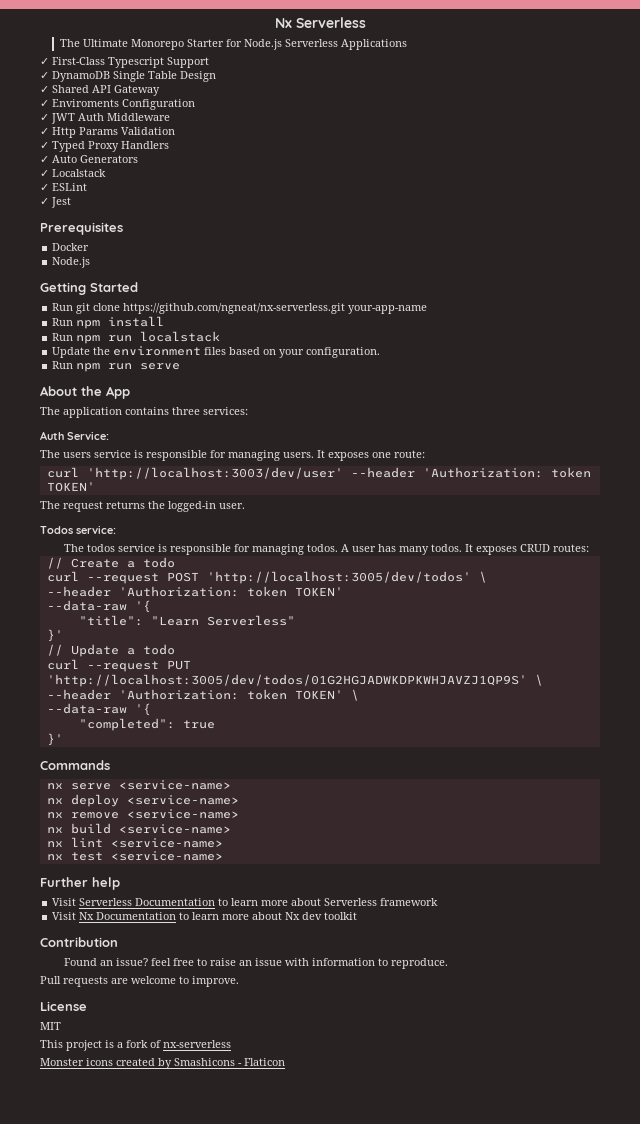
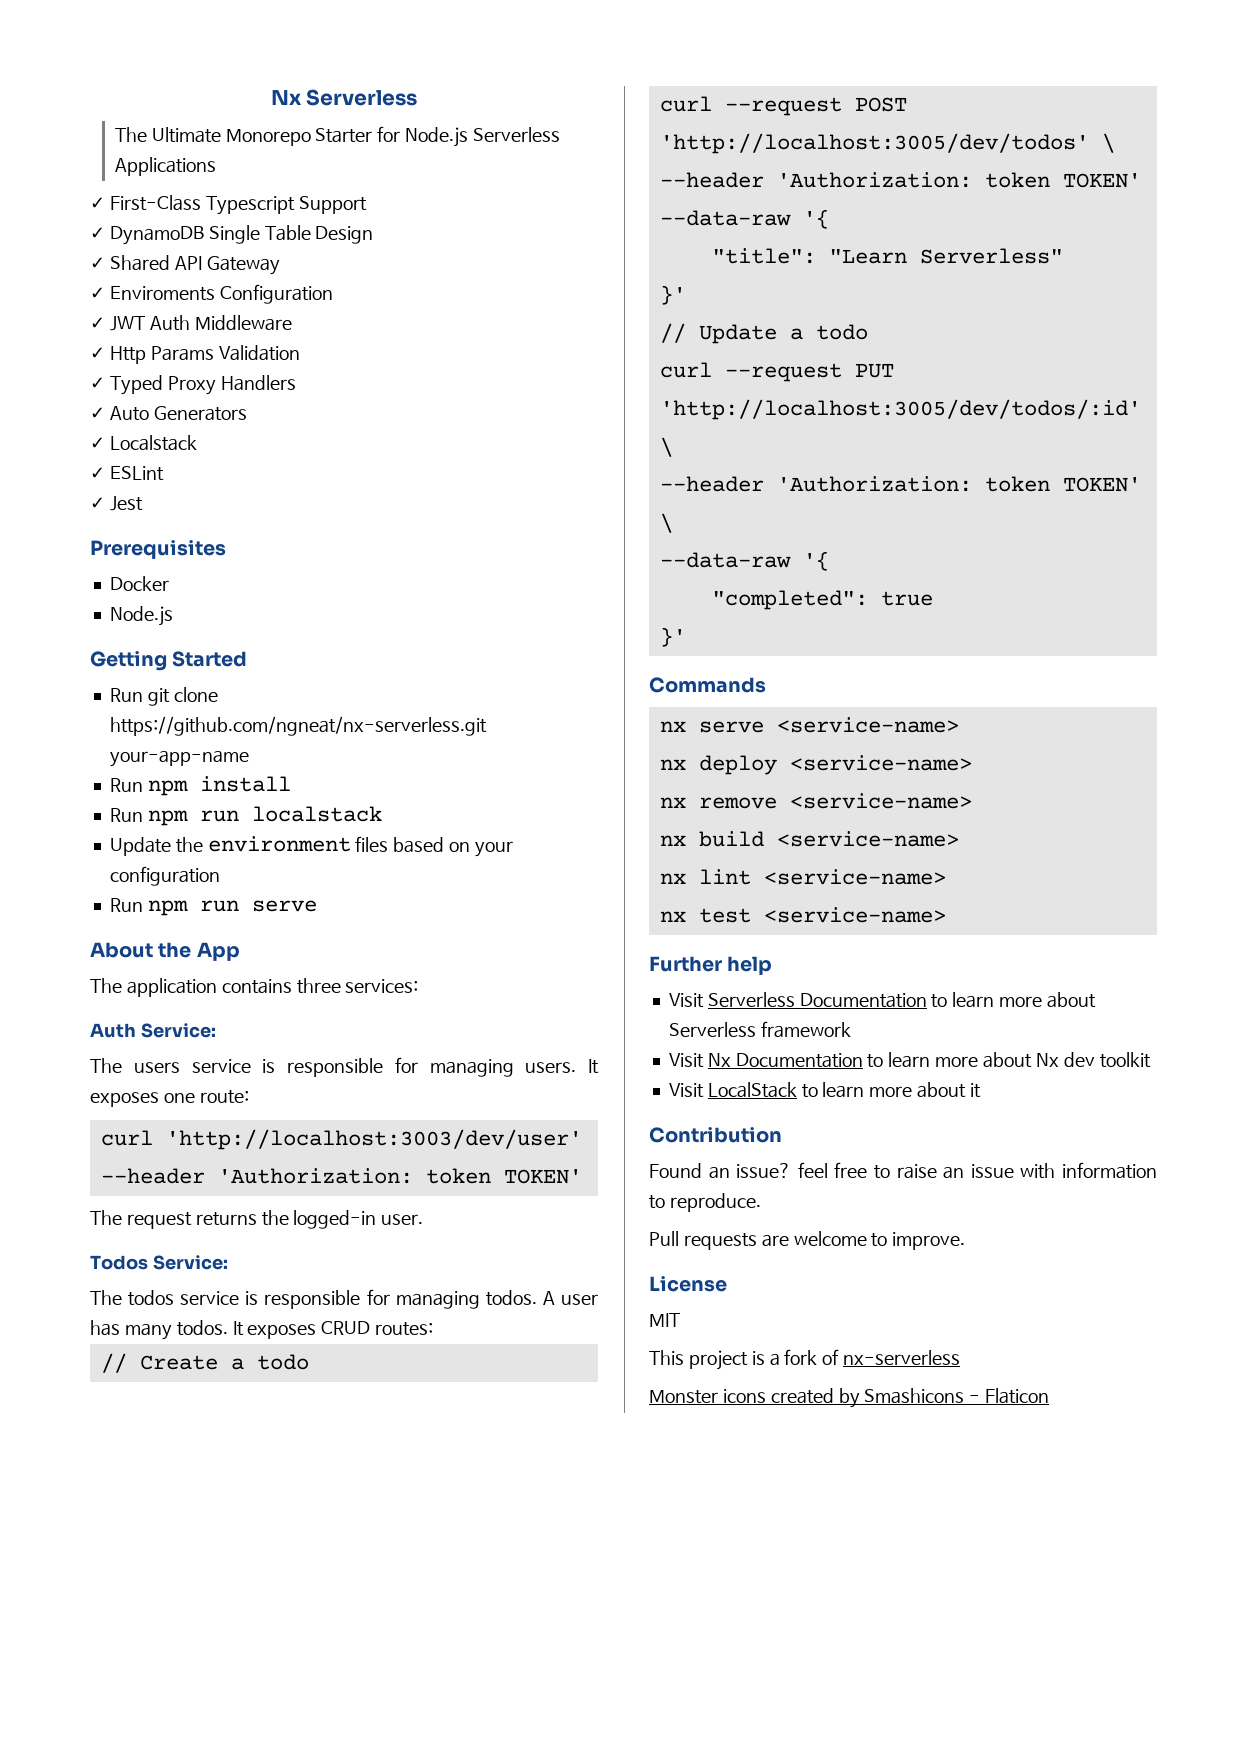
- Update the environment files based on your configuration.
+ Update the environment files based on your configuration
- Todos service:
+ Todos Service:
- curl --request PUT 'http://localhost:3005/dev/todos/01G2HGJADWKDPKWHJAVZJ1QP9S' \
+ curl --request PUT 'http://localhost:3005/dev/todos/:id' \
+ Visit LocalStack to learn more about it

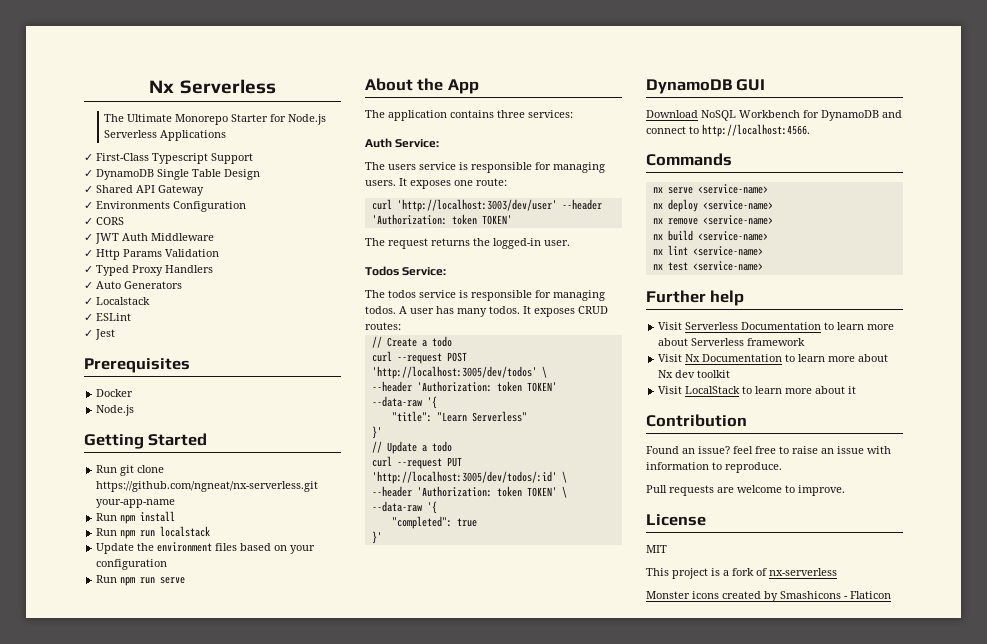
- ✓ Enviroments Configuration
+ ✓ Environments Configuration
+ ✓ CORS
+ DynamoDB GUI
+ Download NoSQL Workbench for DynamoDB and connect to http://localhost:4566.

